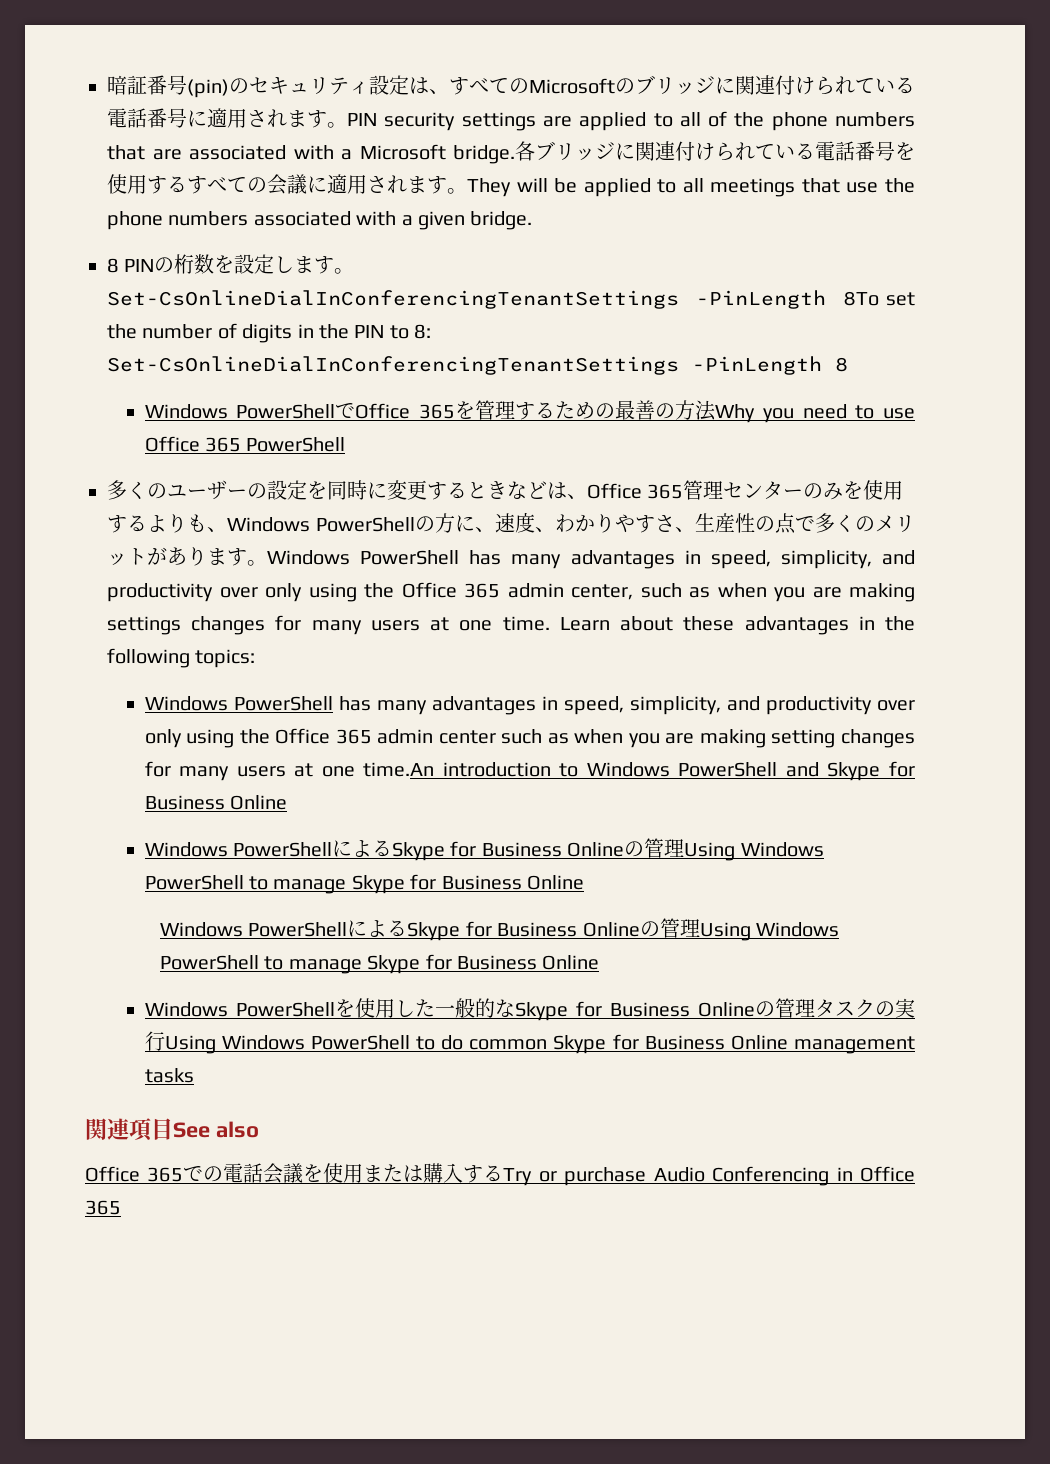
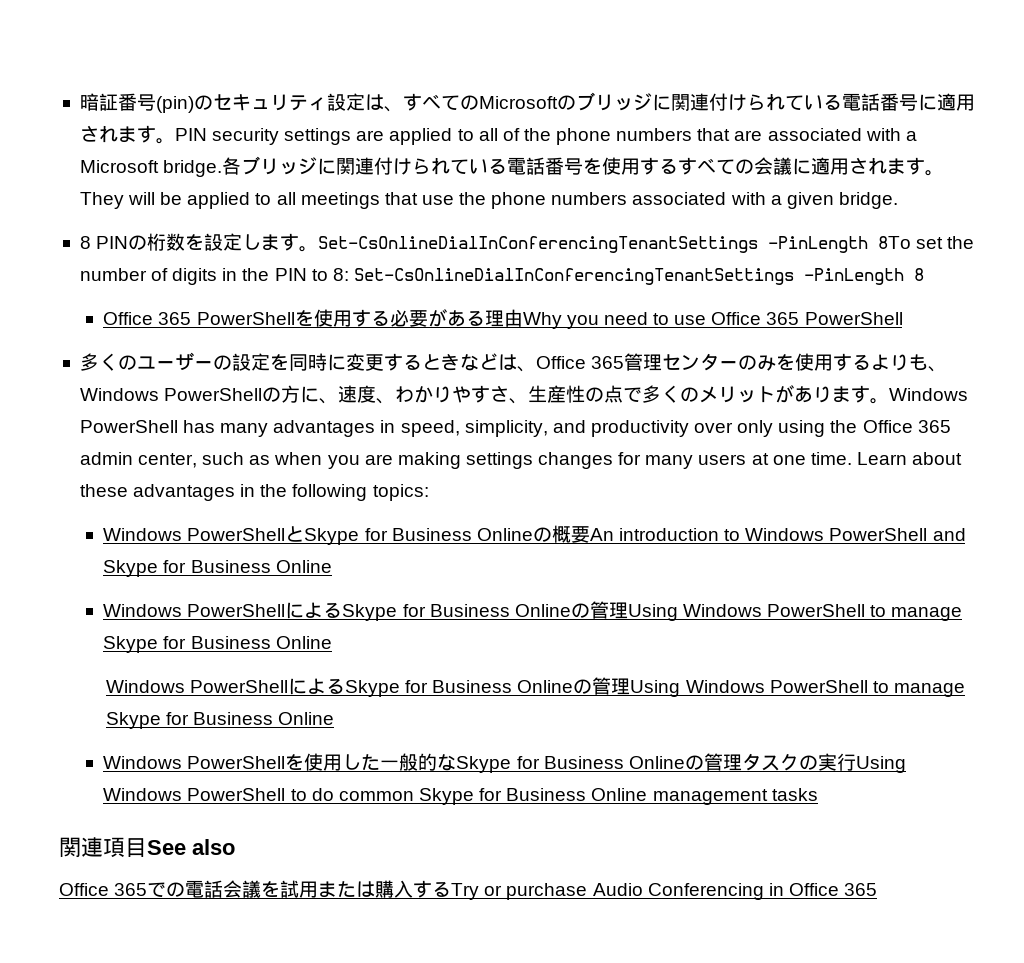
- Windows PowerShellでOffice 365を管理するための最善の方法Why you need to use Office 365 PowerShell
+ Office 365 PowerShellを使用する必要がある理由Why you need to use Office 365 PowerShell
- Windows PowerShell has many advantages in speed, simplicity, and productivity over only using the Office 365 admin center such as when you are making setting changes for many users at one time.An introduction to Windows PowerShell and Skype for Business Online
+ Windows PowerShellとSkype for Business Onlineの概要An introduction to Windows PowerShell and Skype for Business Online
- Office 365での電話会議を使用または購入するTry or purchase Audio Conferencing in Office 365
+ Office 365での電話会議を試用または購入するTry or purchase Audio Conferencing in Office 365

